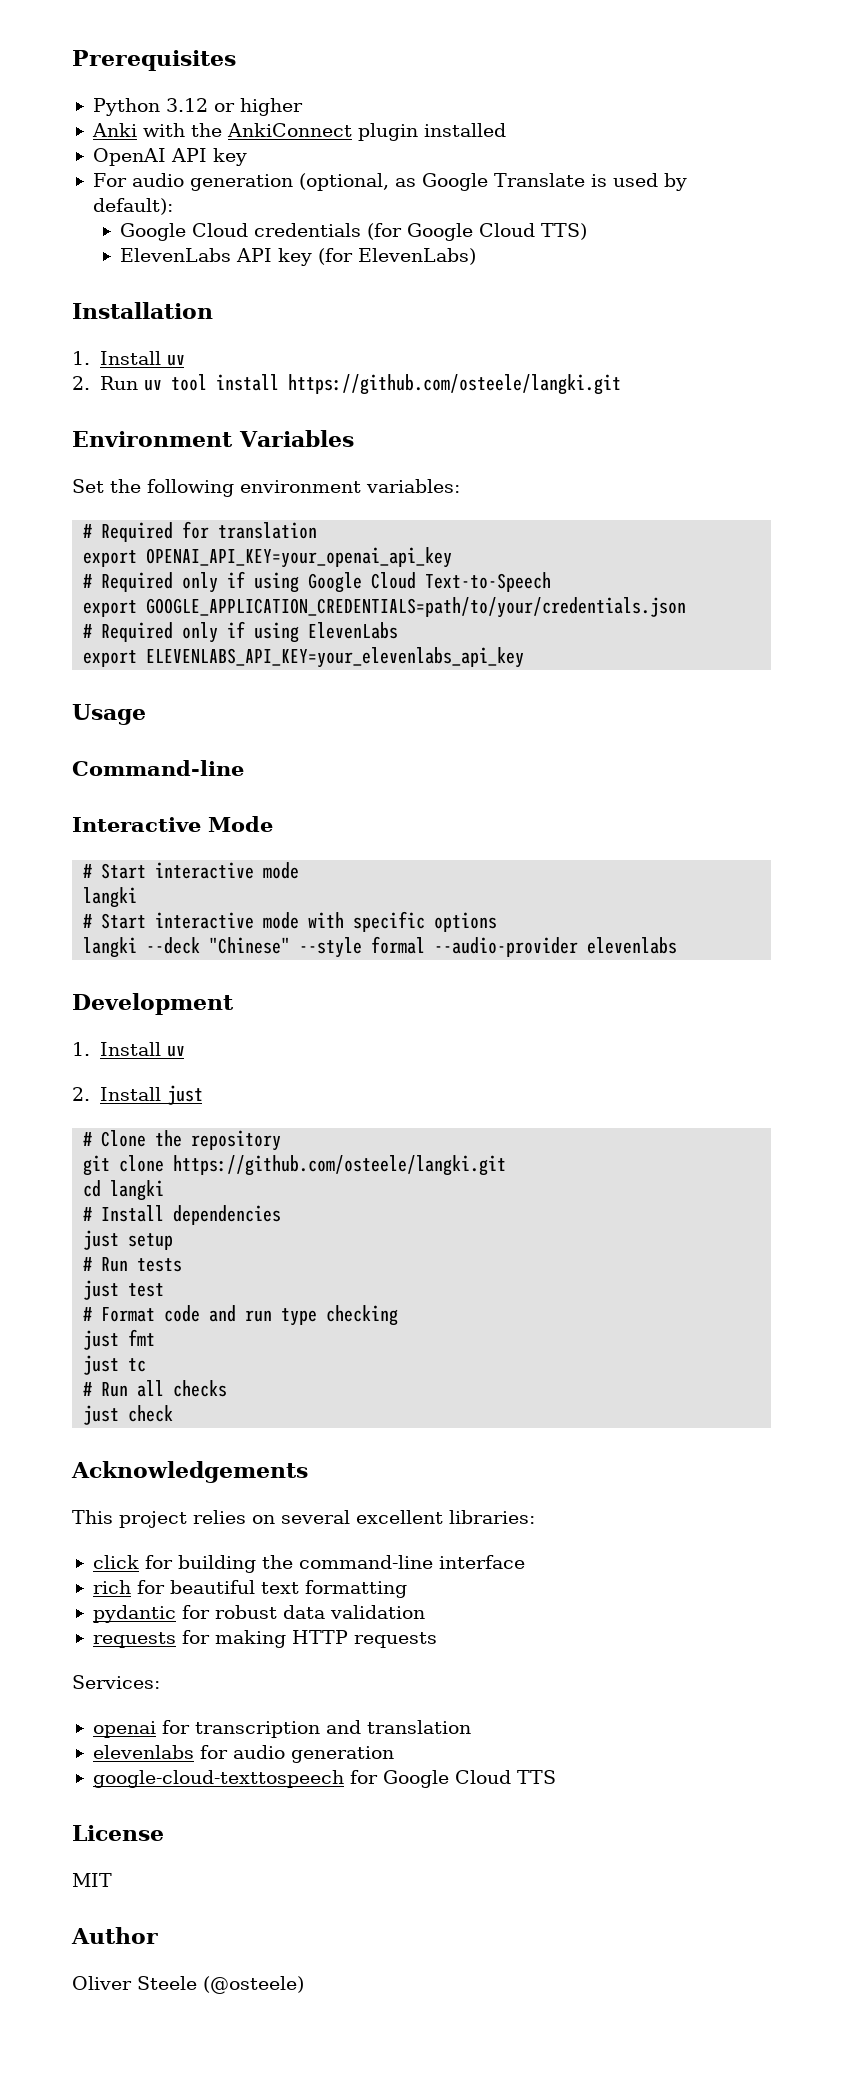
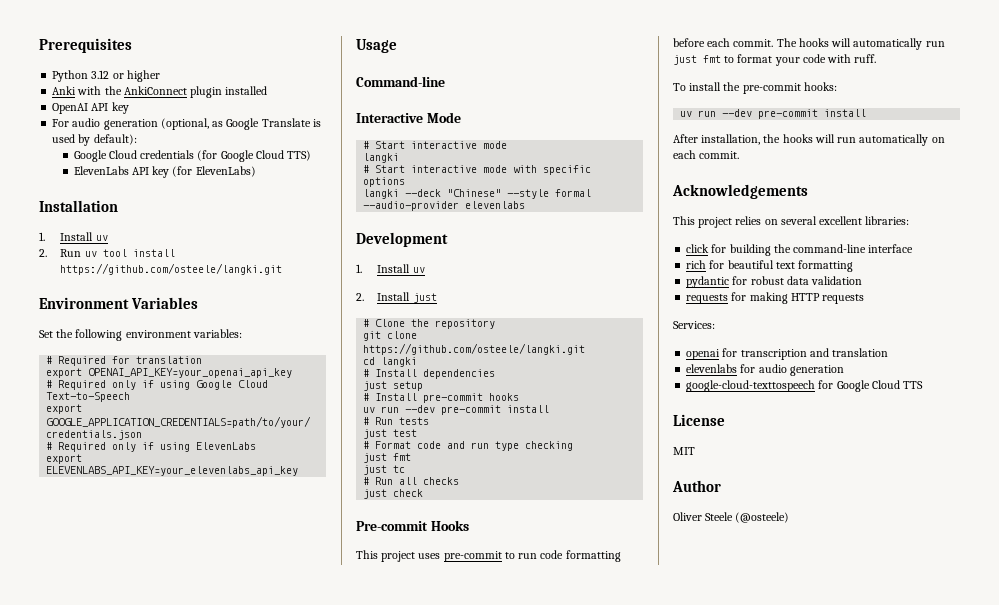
+ # Install pre-commit hooks
+ uv run --dev pre-commit install
+ Pre-commit Hooks
+ This project uses pre-commit to run code formatting before each commit. The hooks will automatically run just fmt to format your code with ruff.
+ To install the pre-commit hooks:
+ uv run --dev pre-commit install
+ After installation, the hooks will run automatically on each commit.

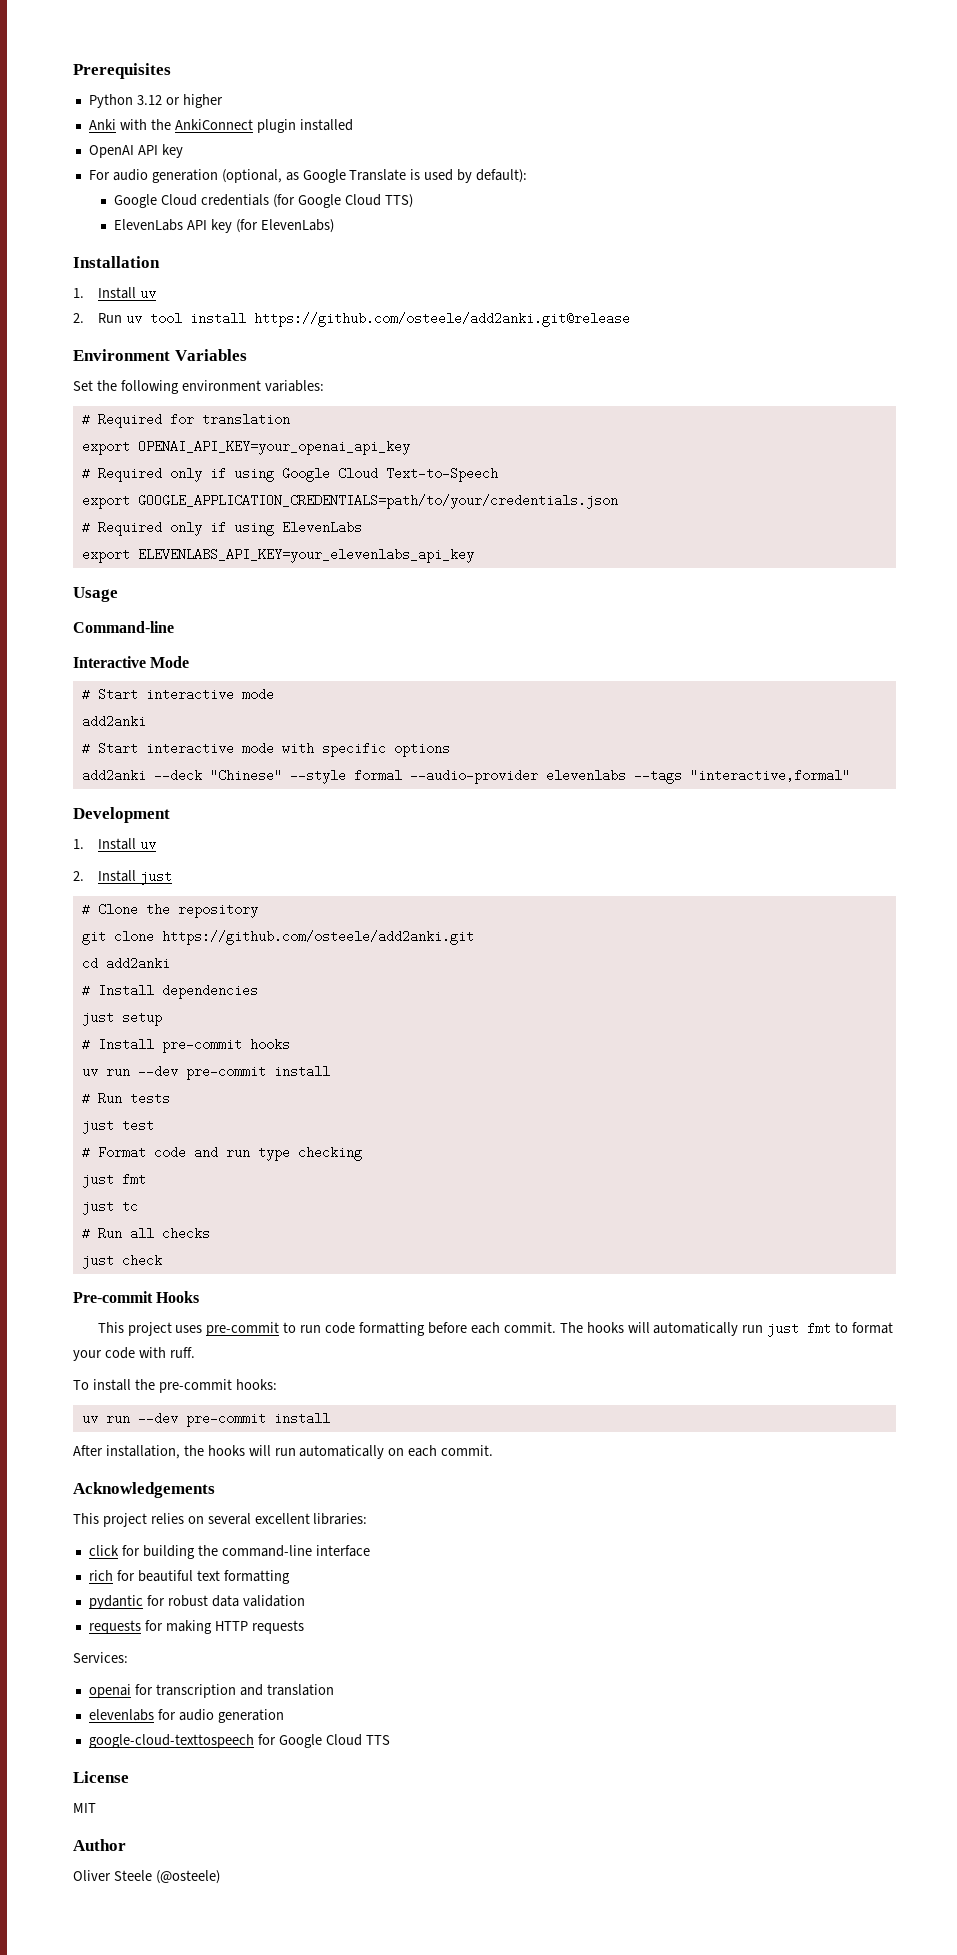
- 2. Run uv tool install https://github.com/osteele/langki.git
+ 2. Run uv tool install https://github.com/osteele/add2anki.git@release
  Interactive Mode
  # Start interactive mode
- langki
+ add2anki
- langki --deck "Chinese" --style formal --audio-provider elevenlabs
+ add2anki --deck "Chinese" --style formal --audio-provider elevenlabs --tags "interactive,formal"
- git clone https://github.com/osteele/langki.git
+ git clone https://github.com/osteele/add2anki.git
- cd langki
+ cd add2anki

